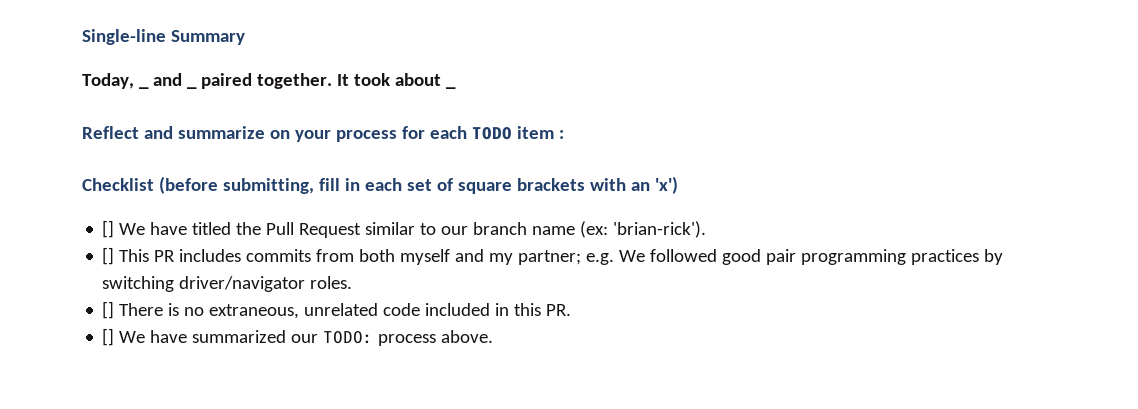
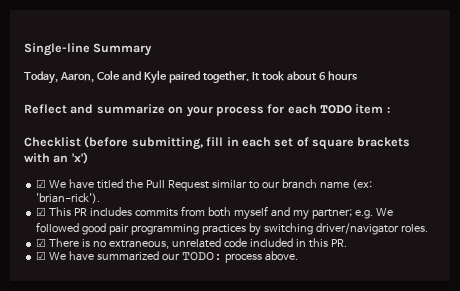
- Today, _ and _ paired together.
+ Today, Aaron, Cole and Kyle paired together.
- It took about _
+ It took about 6 hours
- [] We have titled the Pull Request similar to our branch name (ex: 'brian-rick').
+ ☑ We have titled the Pull Request similar to our branch name (ex: 'brian-rick').
- [] This PR includes commits from both myself and my partner; e.g. We followed good pair programming practices by switching driver/navigator roles.
+ ☑ This PR includes commits from both myself and my partner; e.g. We followed good pair programming practices by switching driver/navigator roles.
- [] There is no extraneous, unrelated code included in this PR.
+ ☑ There is no extraneous, unrelated code included in this PR.
- [] We have summarized our TODO: process above.
+ ☑ We have summarized our TODO: process above.

